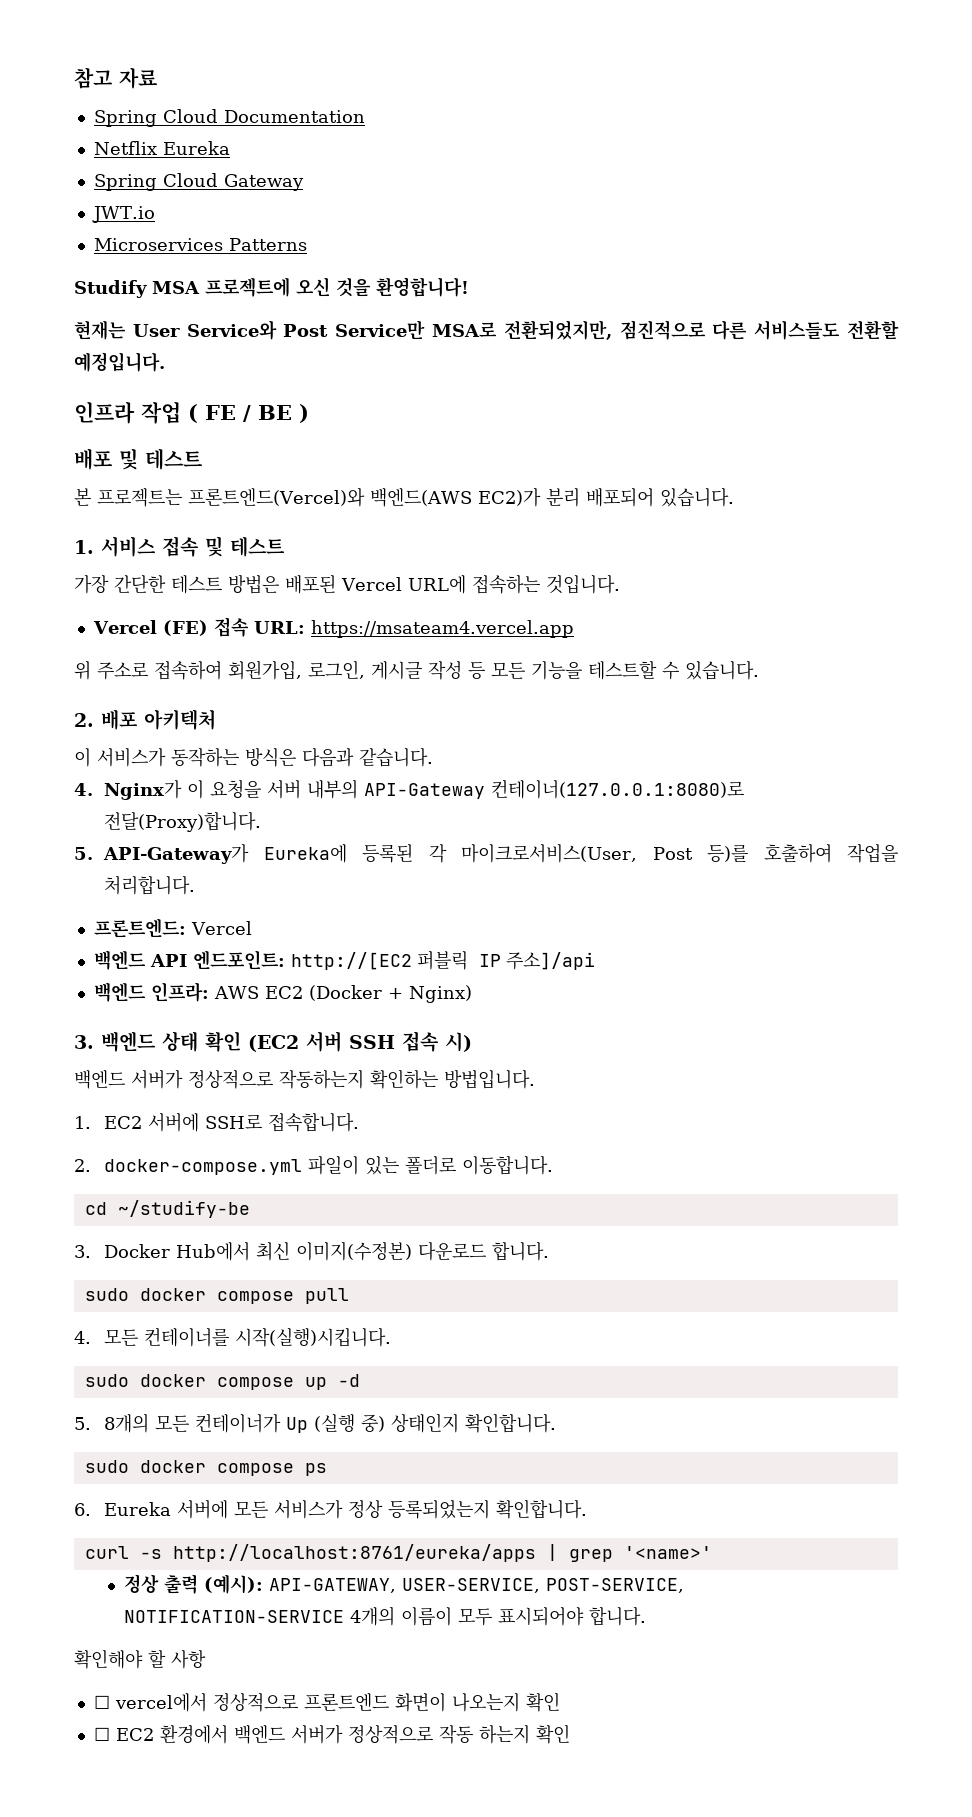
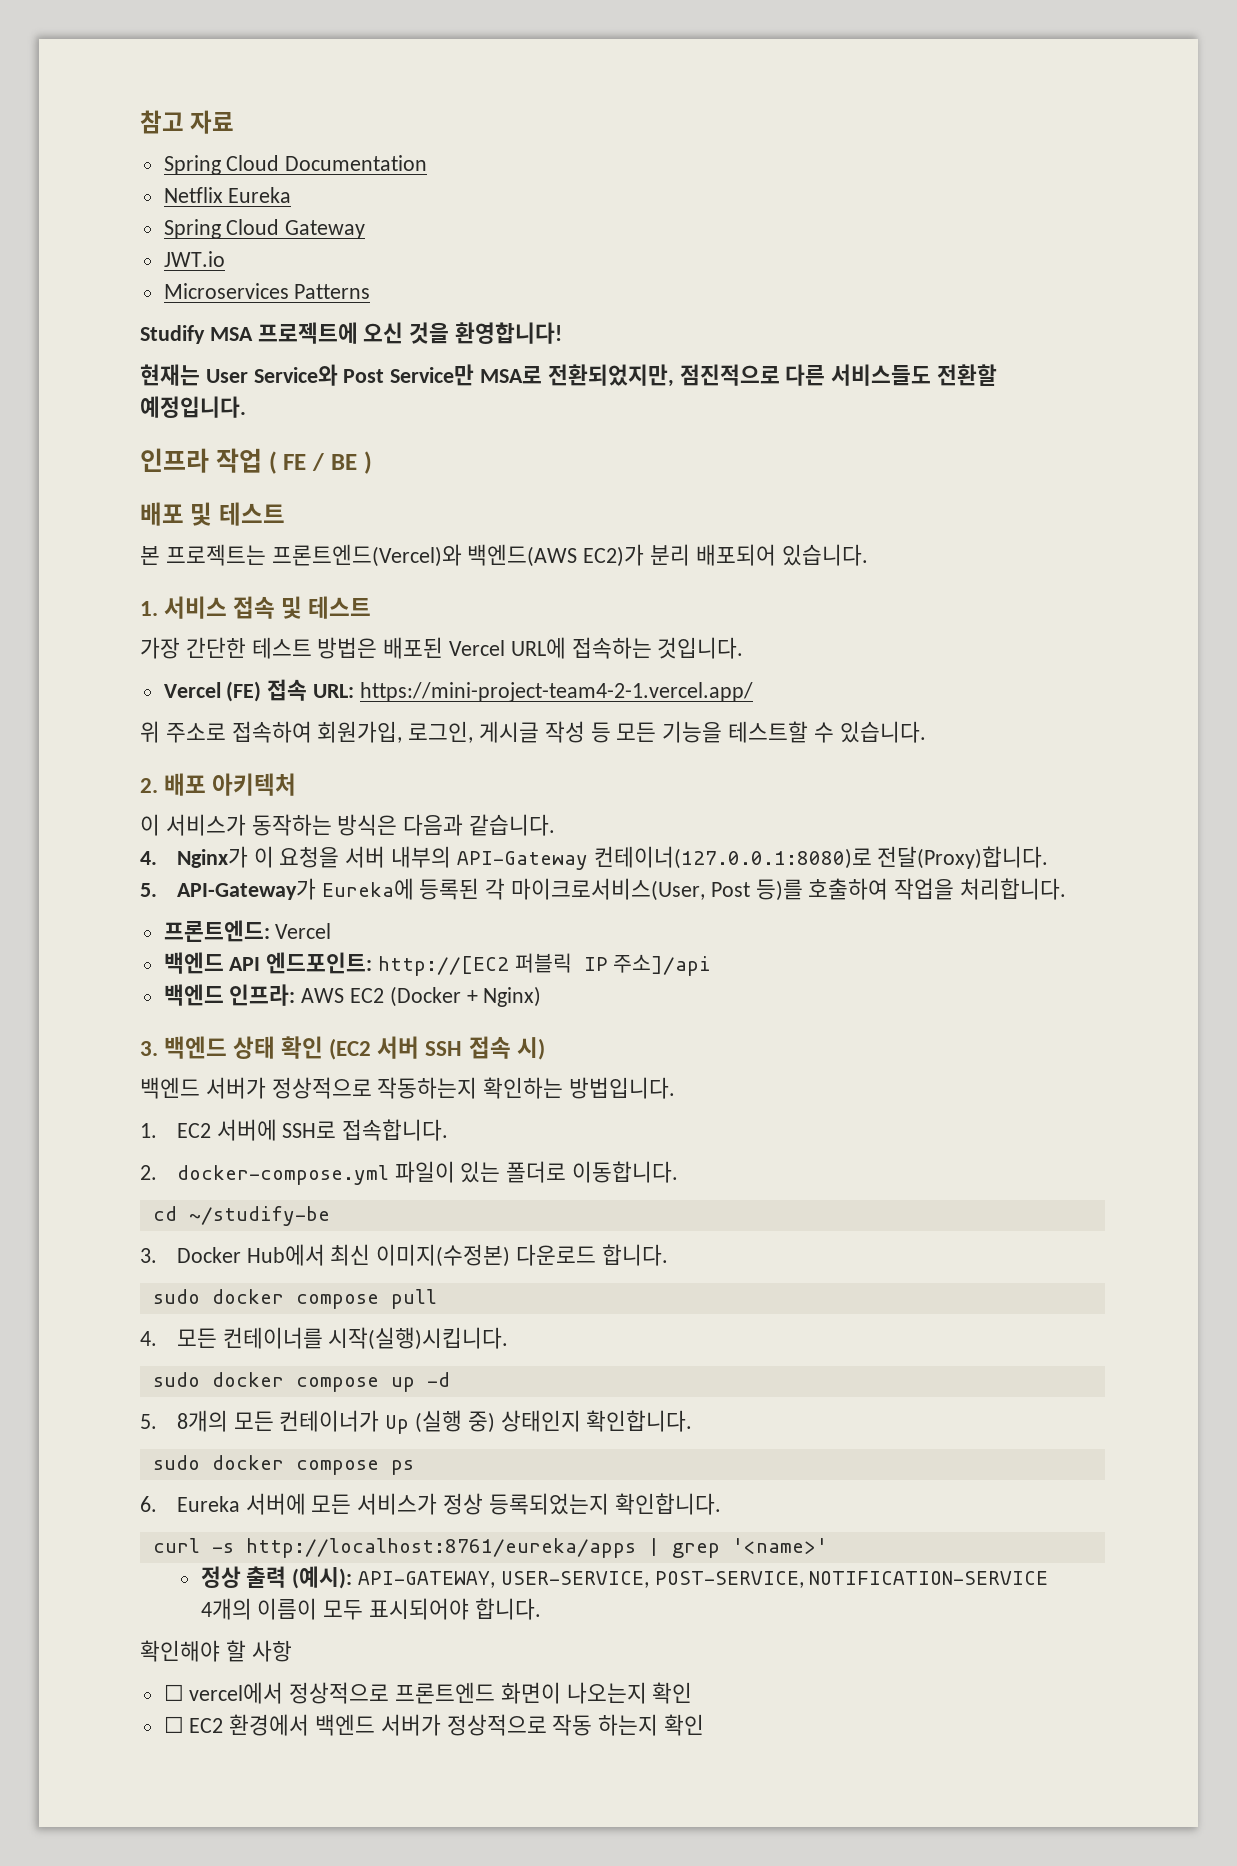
- Vercel (FE) 접속 URL: https://msateam4.vercel.app
+ Vercel (FE) 접속 URL: https://mini-project-team4-2-1.vercel.app/

